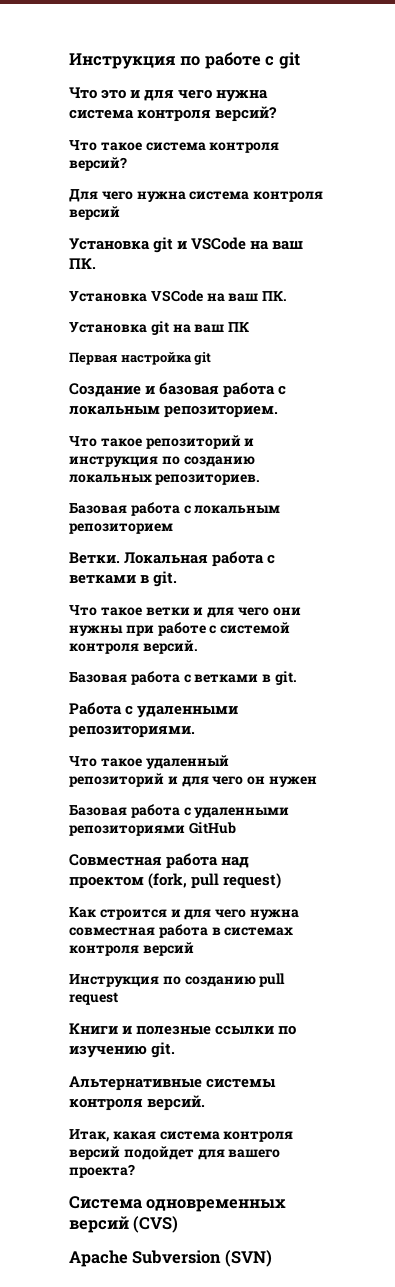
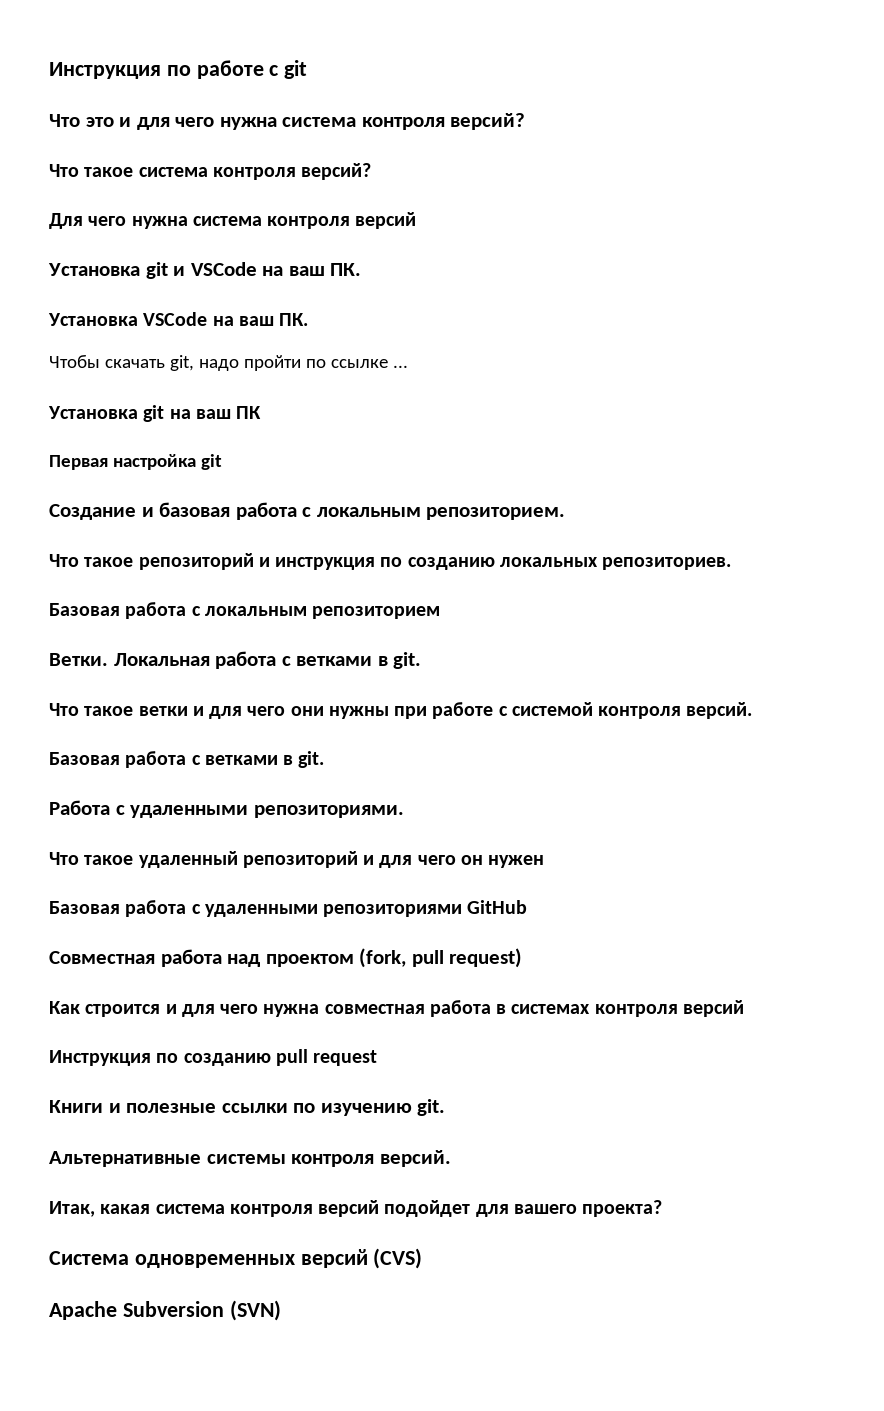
+ Чтобы скачать git, надо пройти по ссылке ...

